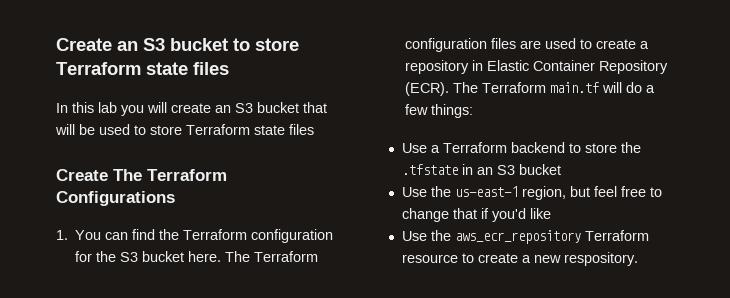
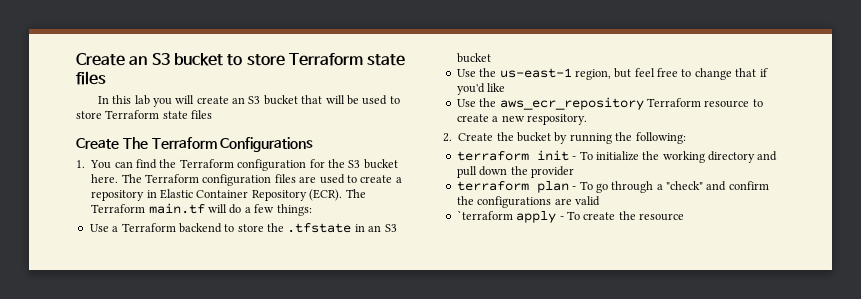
+ 2. Create the bucket by running the following:
+ terraform init - To initialize the working directory and pull down the provider
+ terraform plan - To go through a "check" and confirm the configurations are valid
+ `terraform apply - To create the resource

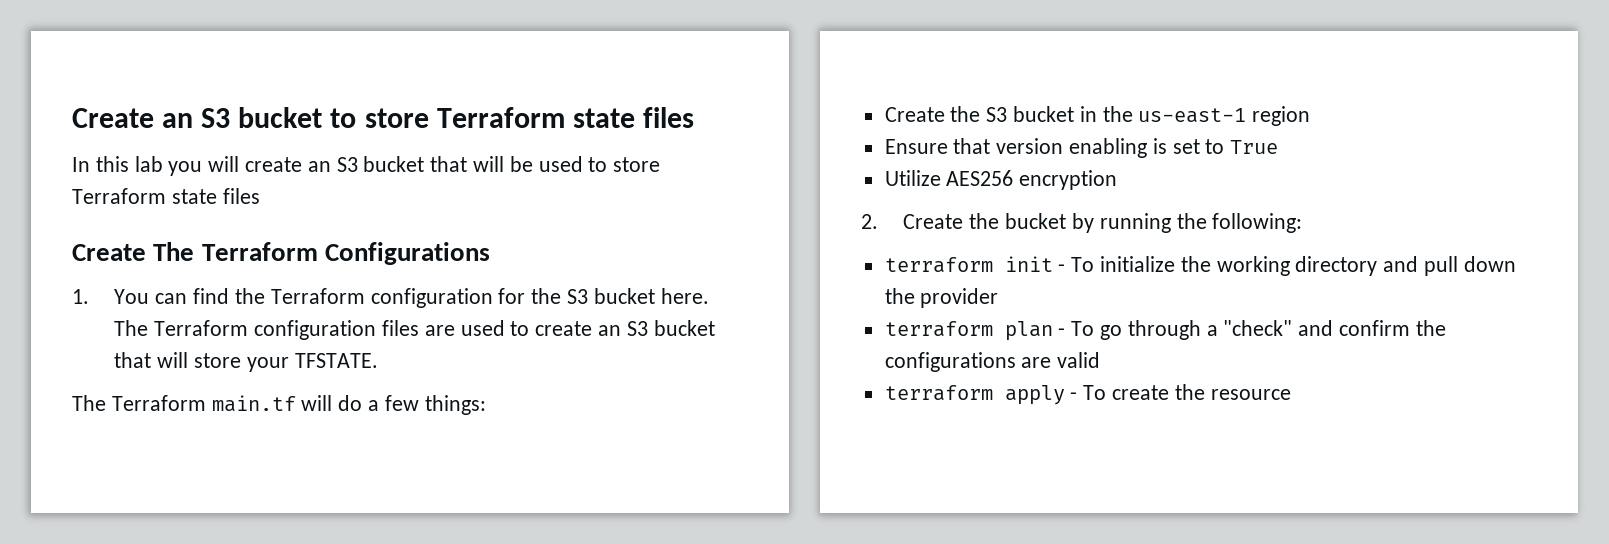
- The Terraform configuration files are used to create a repository in Elastic Container Repository (ECR). The Terraform main.tf will do a few things:
+ The Terraform configuration files are used to create an S3 bucket that will store your TFSTATE.
+ The Terraform main.tf will do a few things:
- Use a Terraform backend to store the .tfstate in an S3 bucket
- Use the us-east-1 region, but feel free to change that if you'd like
- Use the aws_ecr_repository Terraform resource to create a new respository.
+ Create the S3 bucket in the us-east-1 region
+ Ensure that version enabling is set to True
+ Utilize AES256 encryption
- `terraform apply - To create the resource
+ terraform apply - To create the resource

